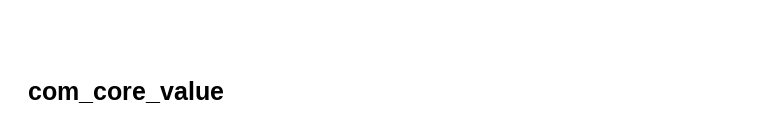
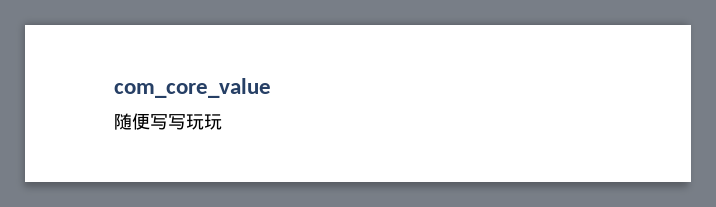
+ 随便写写玩玩

